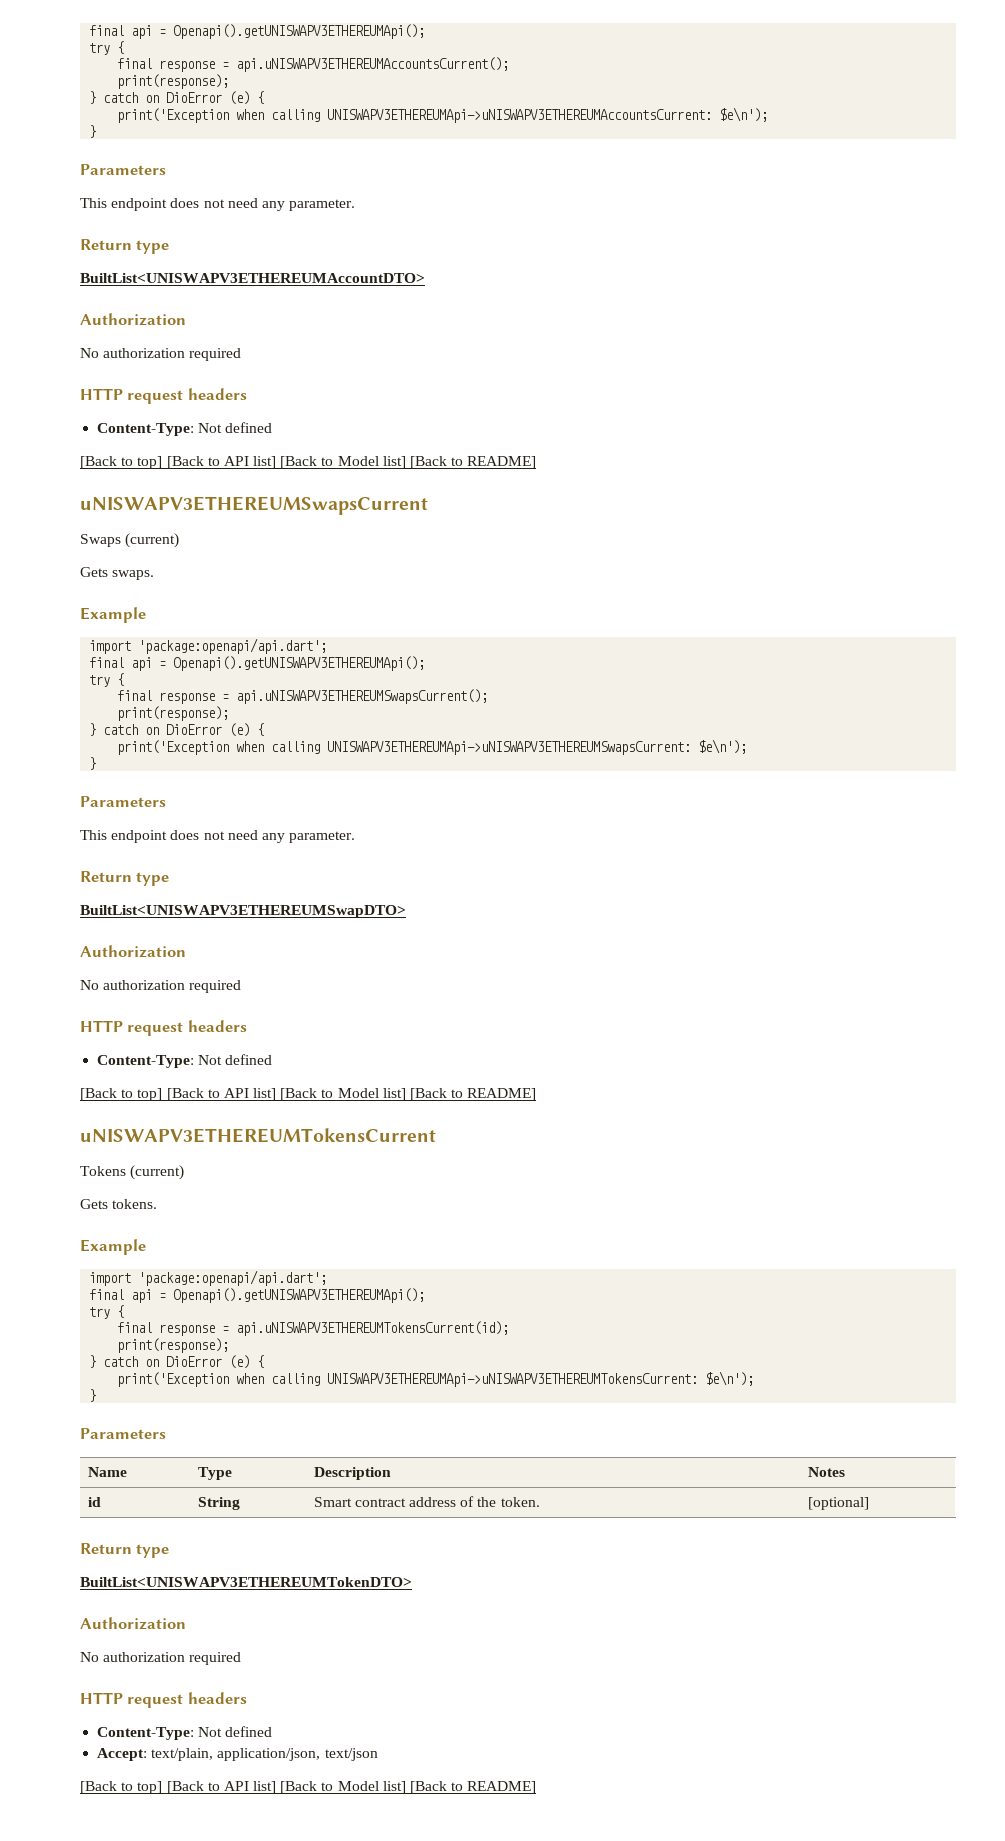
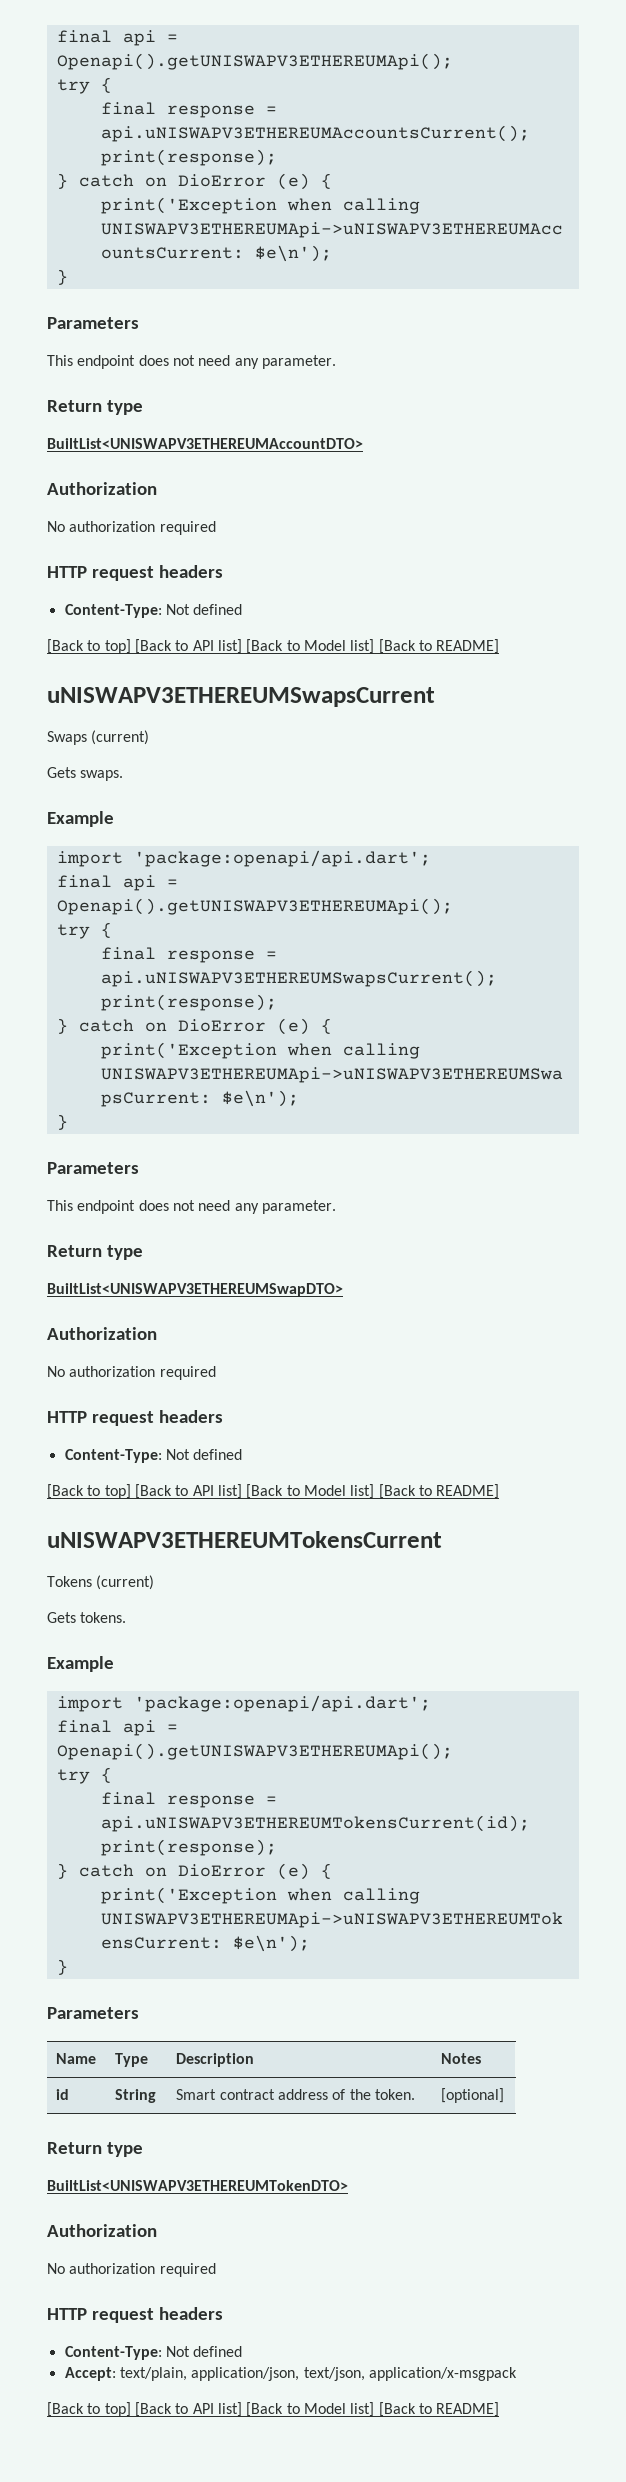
- Accept: text/plain, application/json, text/json
+ Accept: text/plain, application/json, text/json, application/x-msgpack

